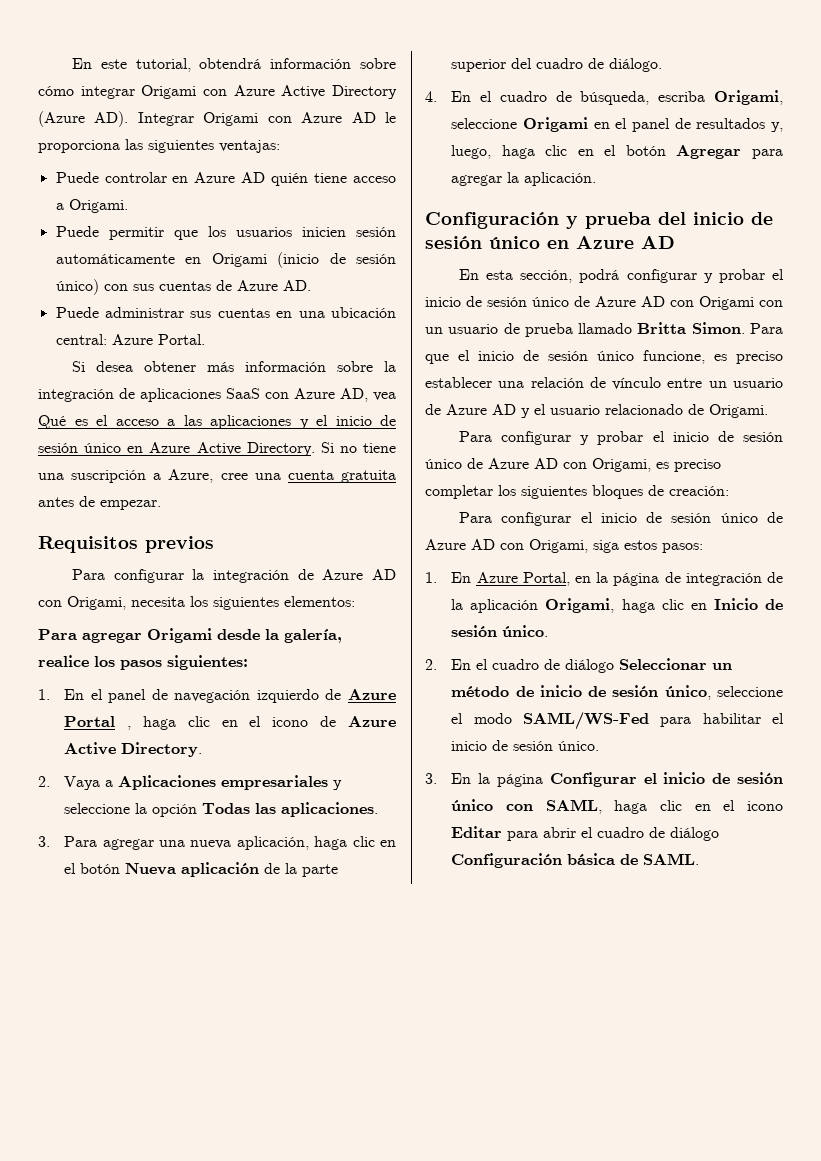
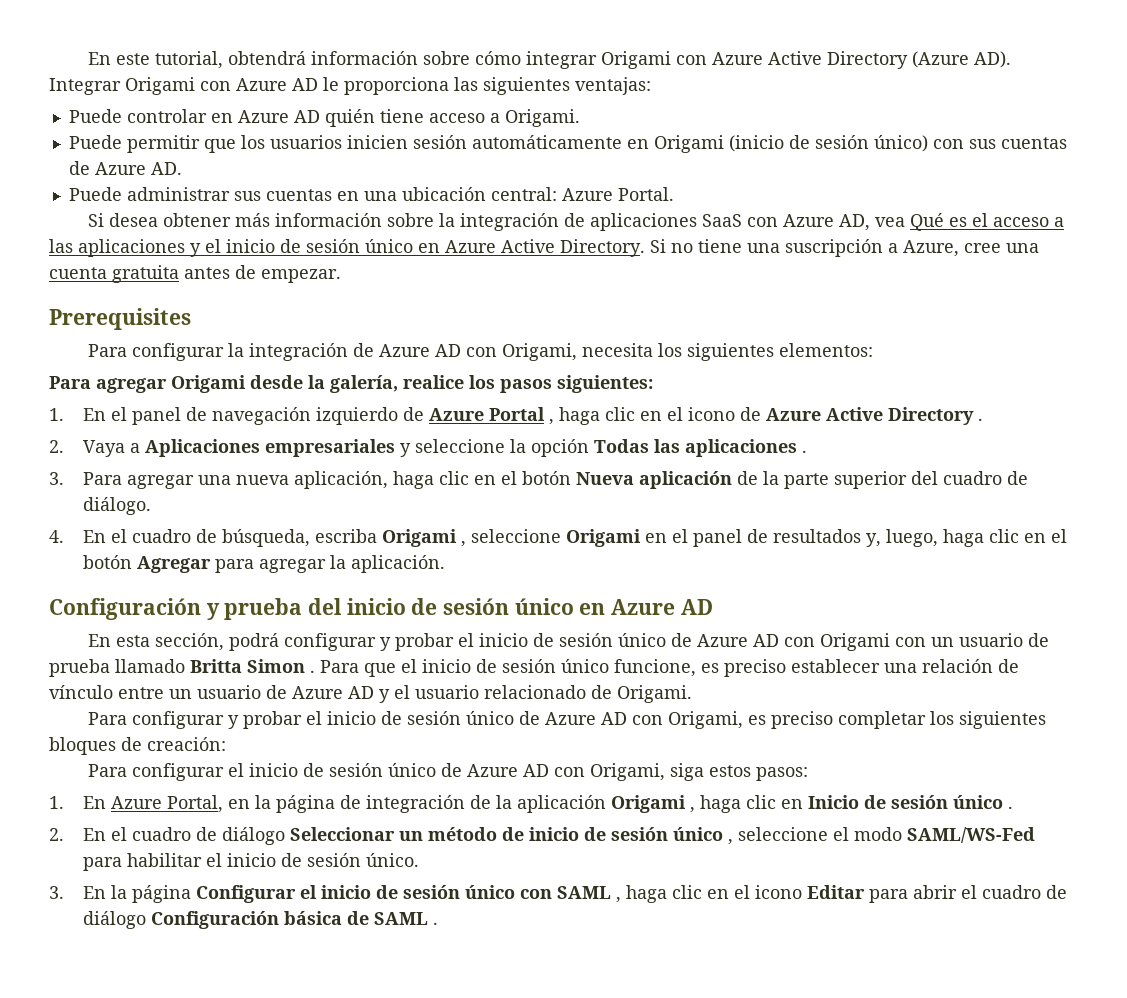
- Requisitos previos
+ Prerequisites
- 1. En el panel de navegación izquierdo de Azure Portal , haga clic en el icono de Azure Active Directory.
+ 1. En el panel de navegación izquierdo de Azure Portal , haga clic en el icono de Azure Active Directory .
- 2. Vaya a Aplicaciones empresariales y seleccione la opción Todas las aplicaciones.
+ 2. Vaya a Aplicaciones empresariales y seleccione la opción Todas las aplicaciones .
- 4. En el cuadro de búsqueda, escriba Origami, seleccione Origami en el panel de resultados y, luego, haga clic en el botón Agregar para agregar la aplicación.
+ 4. En el cuadro de búsqueda, escriba Origami , seleccione Origami en el panel de resultados y, luego, haga clic en el botón Agregar para agregar la aplicación.
- En esta sección, podrá configurar y probar el inicio de sesión único de Azure AD con Origami con un usuario de prueba llamado Britta Simon.
+ En esta sección, podrá configurar y probar el inicio de sesión único de Azure AD con Origami con un usuario de prueba llamado Britta Simon .
- 1. En Azure Portal, en la página de integración de la aplicación Origami, haga clic en Inicio de sesión único.
+ 1. En Azure Portal, en la página de integración de la aplicación Origami , haga clic en Inicio de sesión único .
- 2. En el cuadro de diálogo Seleccionar un método de inicio de sesión único, seleccione el modo SAML/WS-Fed para habilitar el inicio de sesión único.
+ 2. En el cuadro de diálogo Seleccionar un método de inicio de sesión único , seleccione el modo SAML/WS-Fed para habilitar el inicio de sesión único.
- 3. En la página Configurar el inicio de sesión único con SAML, haga clic en el icono Editar para abrir el cuadro de diálogo Configuración básica de SAML.
+ 3. En la página Configurar el inicio de sesión único con SAML , haga clic en el icono Editar para abrir el cuadro de diálogo Configuración básica de SAML .

